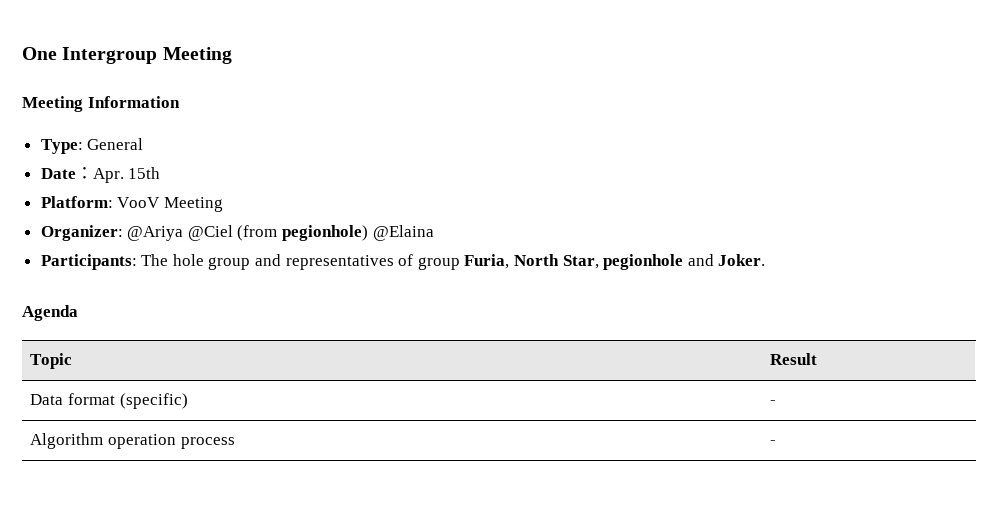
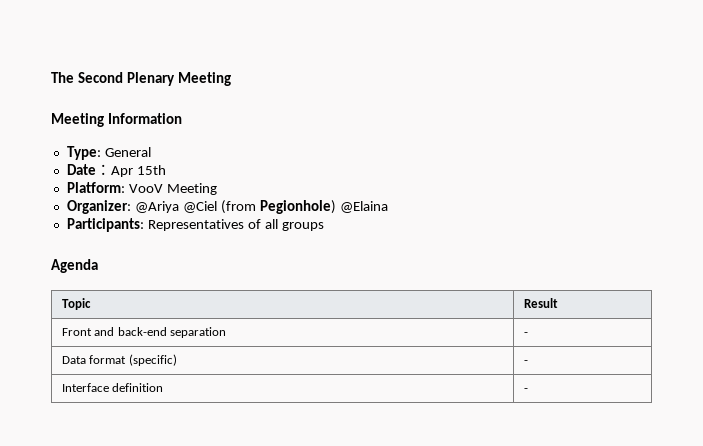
- One Intergroup Meeting
+ The Second Plenary Meeting
- Date：Apr. 15th
+ Date：Apr 15th
- Organizer: @Ariya @Ciel (from pegionhole) @Elaina
+ Organizer: @Ariya @Ciel (from Pegionhole) @Elaina
- Participants: The hole group and representatives of group Furia, North Star, pegionhole and Joker.
+ Participants: Representatives of all groups
  Agenda
  Topic | Result
+ Front and back-end separation | -
- Algorithm operation process | -
+ Interface definition | -

